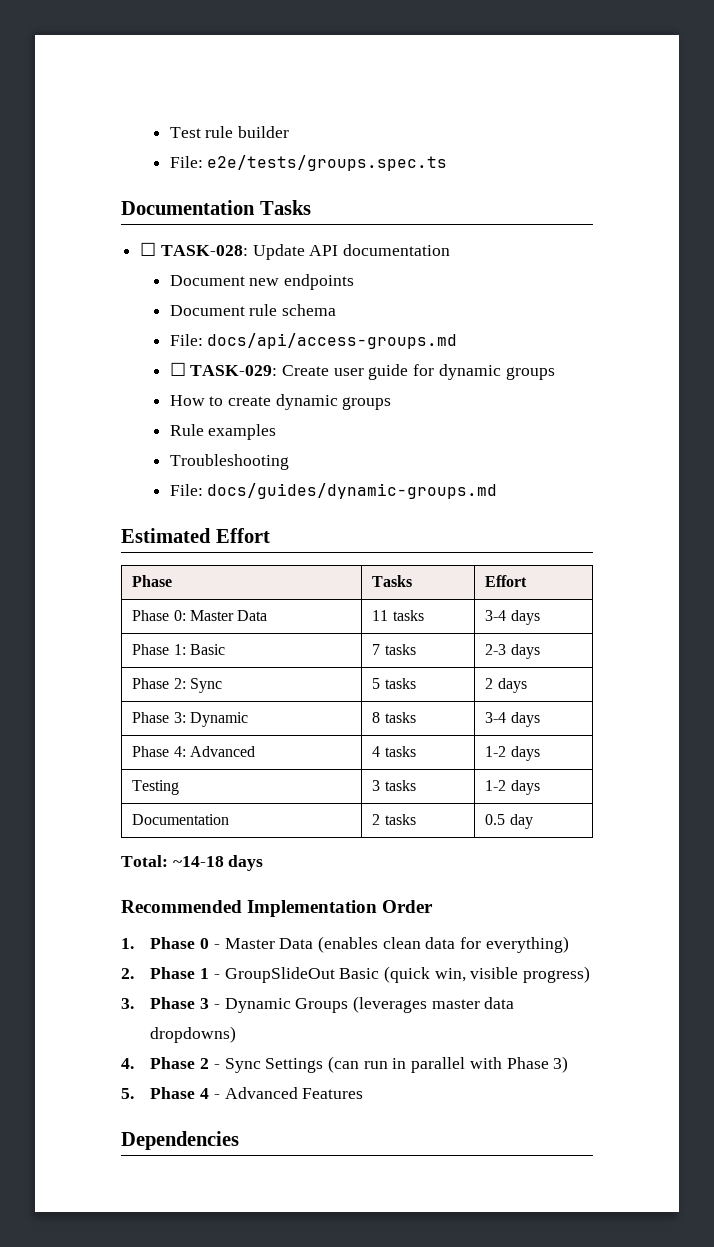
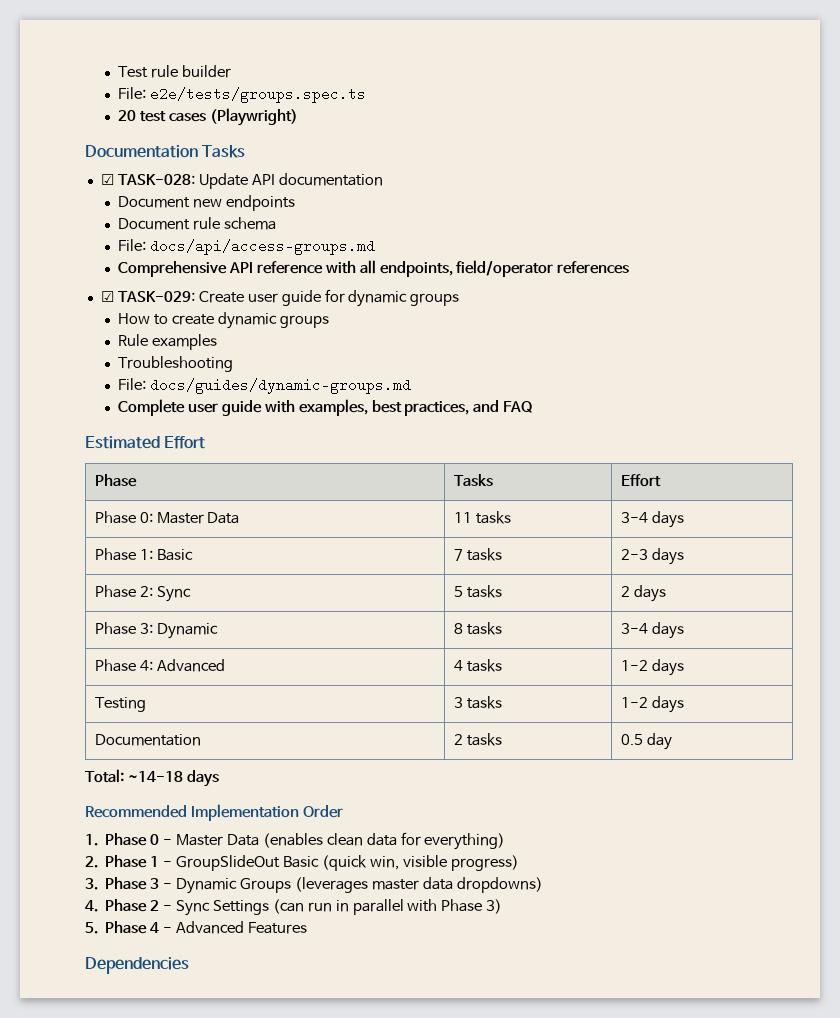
+ 20 test cases (Playwright)
- ☐ TASK-028: Update API documentation
+ ☑ TASK-028: Update API documentation
- ☐ TASK-029: Create user guide for dynamic groups
+ Comprehensive API reference with all endpoints, field/operator references
+ ☑ TASK-029: Create user guide for dynamic groups
+ Complete user guide with examples, best practices, and FAQ

